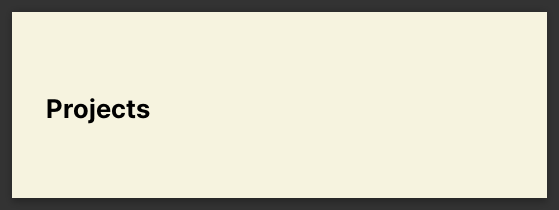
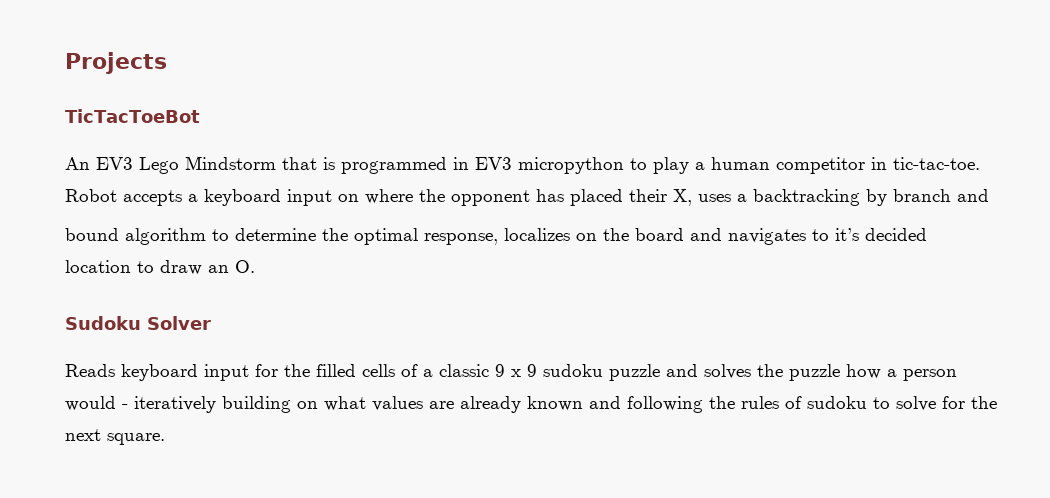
+ TicTacToeBot
+ An EV3 Lego Mindstorm that is programmed in EV3 micropython to play a human competitor in tic-tac-toe. Robot accepts a keyboard input on where the opponent has placed their X, uses a backtracking by branch and
+ bound algorithm to determine the optimal response, localizes on the board and navigates to it’s decided location to draw an O.
+ Sudoku Solver
+ Reads keyboard input for the filled cells of a classic 9 x 9 sudoku puzzle and solves the puzzle how a person would - iteratively building on what values are already known and following the rules of sudoku to solve for the next square.

